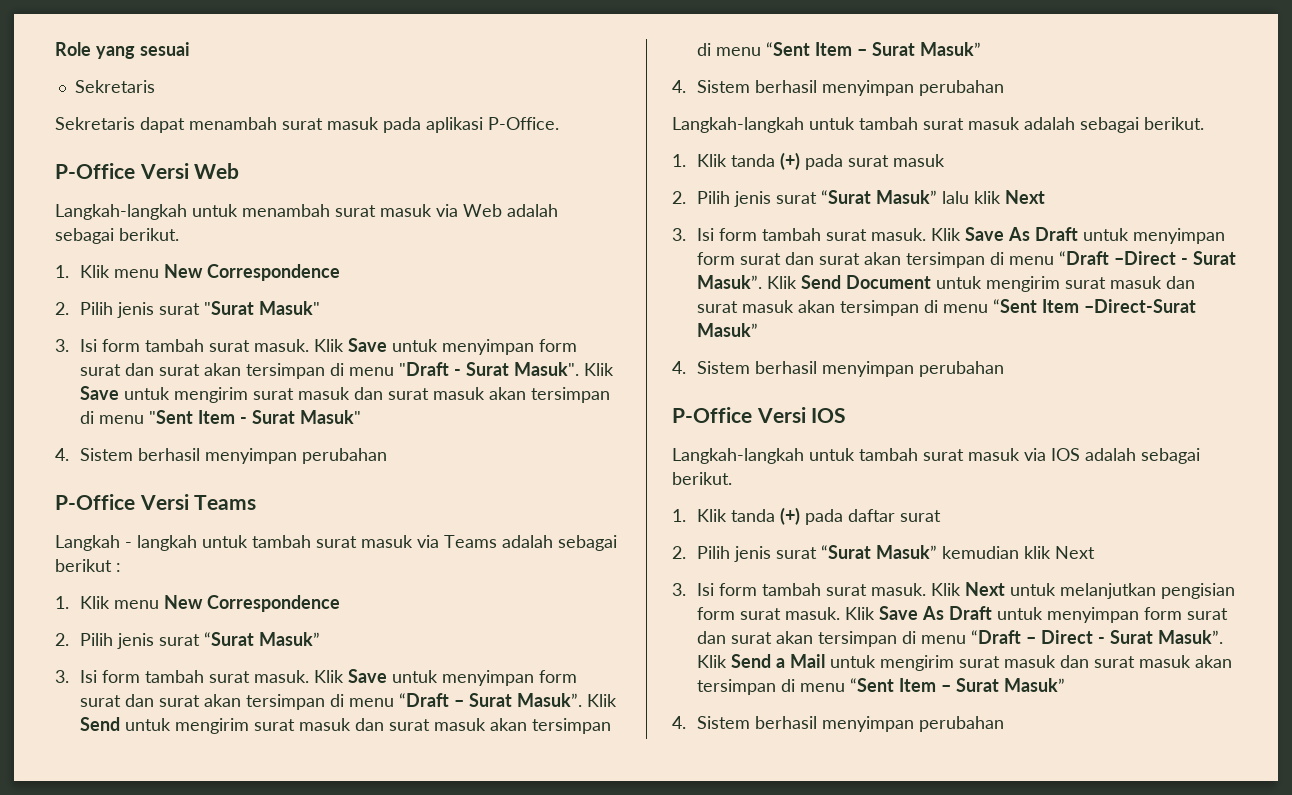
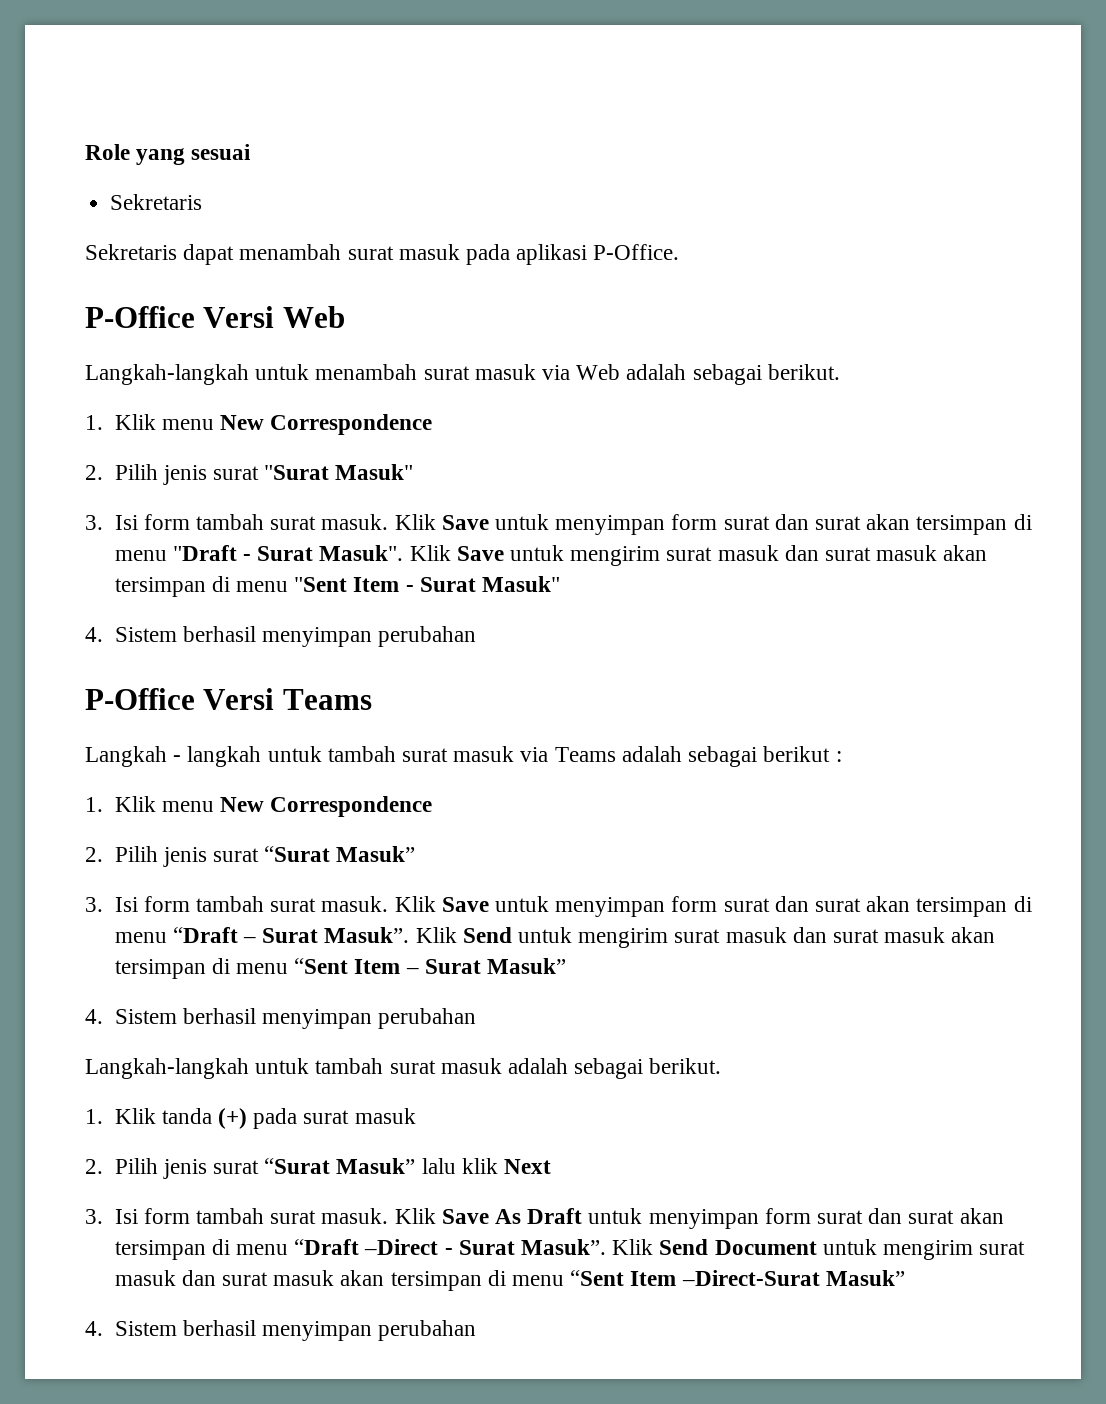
- P-Office Versi IOS
- Langkah-langkah untuk tambah surat masuk via IOS adalah sebagai berikut.
- 1. Klik tanda (+) pada daftar surat
- 2. Pilih jenis surat “Surat Masuk” kemudian klik Next
- 3. Isi form tambah surat masuk. Klik Next untuk melanjutkan pengisian form surat masuk. Klik Save As Draft untuk menyimpan form surat dan surat akan tersimpan di menu “Draft – Direct - Surat Masuk”. Klik Send a Mail untuk mengirim surat masuk dan surat masuk akan tersimpan di menu “Sent Item – Surat Masuk”
- 4. Sistem berhasil menyimpan perubahan

